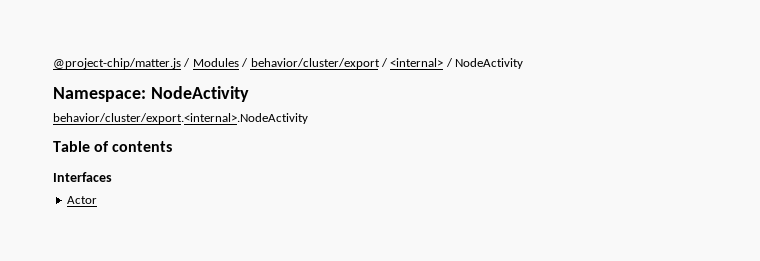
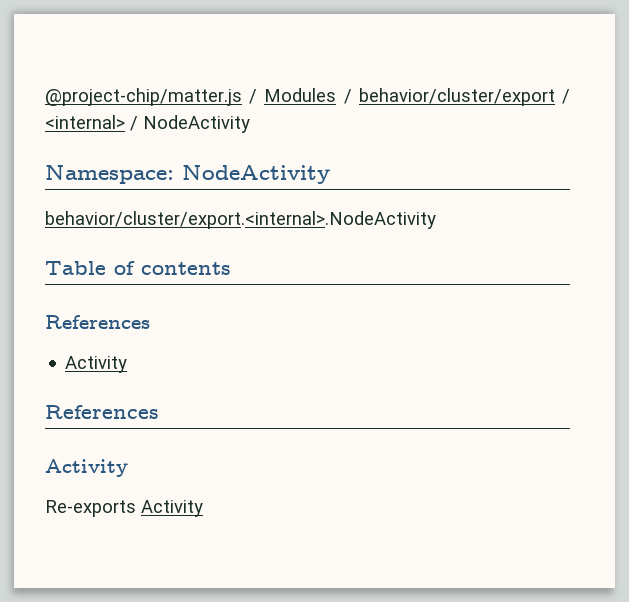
  Table of contents
- Interfaces
- Actor
+ References
+ Activity
+ References
+ Activity
+ Re-exports Activity

